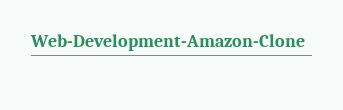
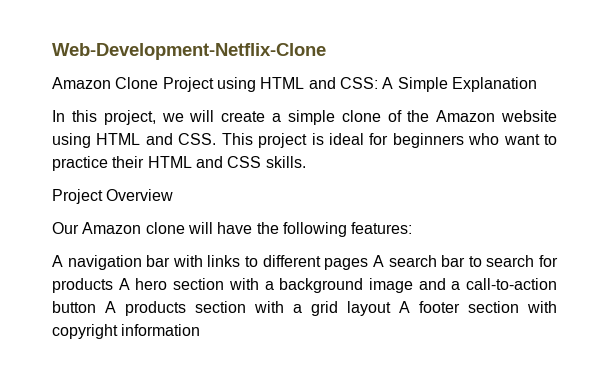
- Web-Development-Amazon-Clone
+ Web-Development-Netflix-Clone
+ Amazon Clone Project using HTML and CSS: A Simple Explanation
+ In this project, we will create a simple clone of the Amazon website using HTML and CSS. This project is ideal for beginners who want to practice their HTML and CSS skills.
+ Project Overview
+ Our Amazon clone will have the following features:
+ A navigation bar with links to different pages A search bar to search for products A hero section with a background image and a call-to-action button A products section with a grid layout A footer section with copyright information

